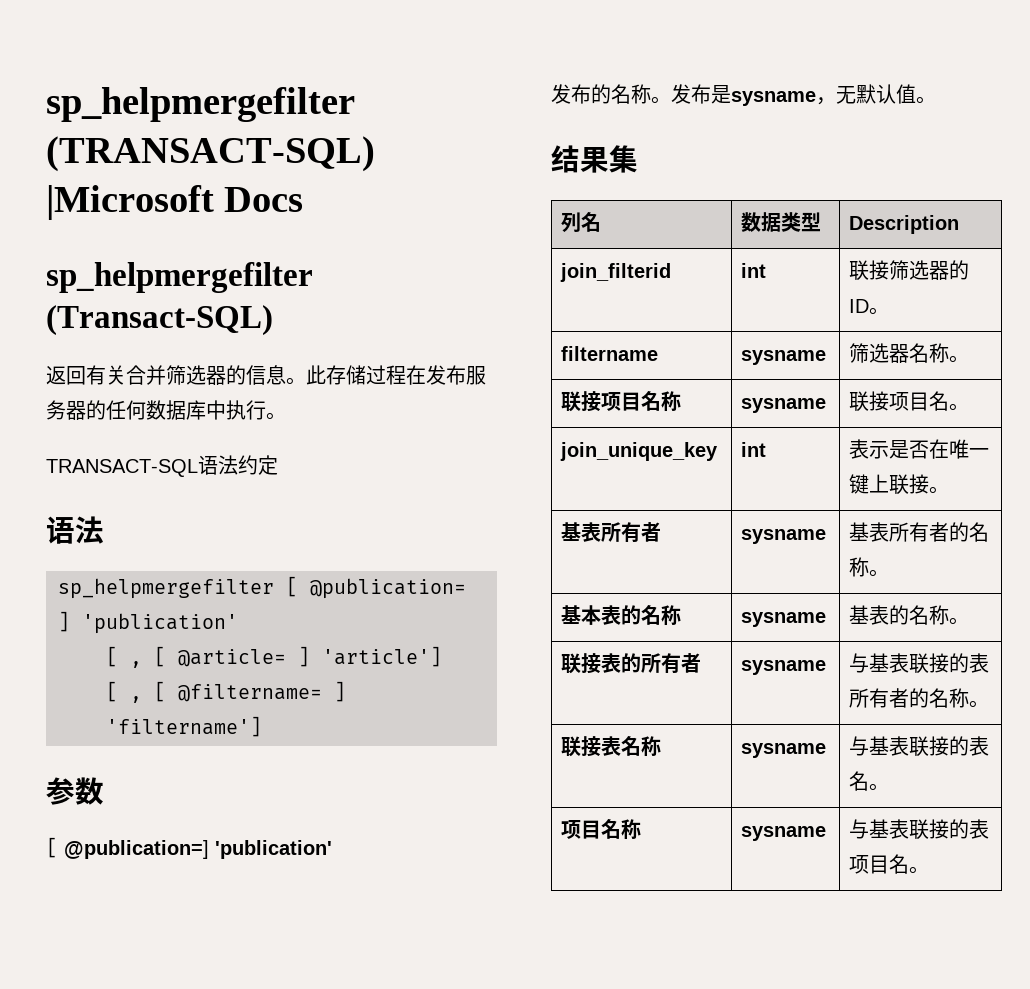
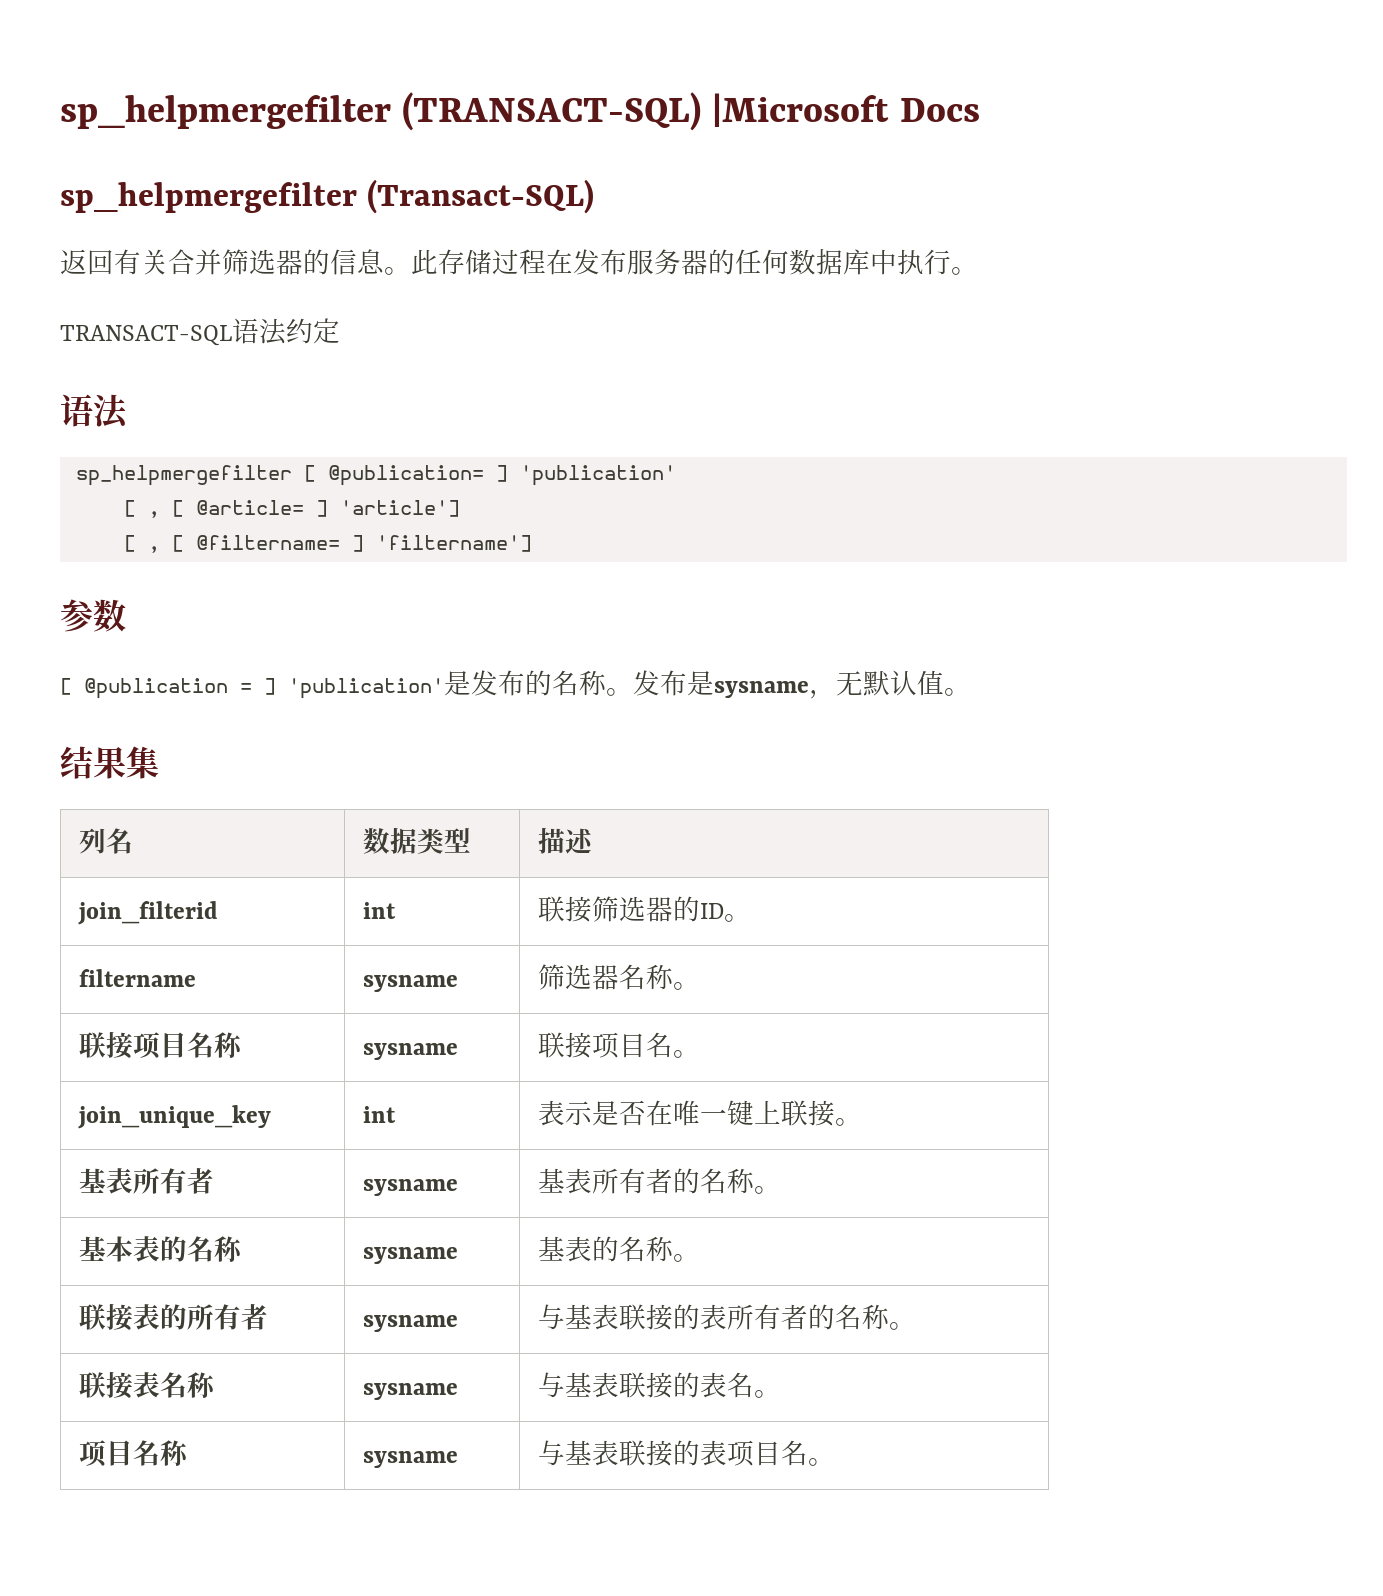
- [ @publication=] 'publication'
- 发布的名称。
+ [ @publication = ] 'publication'是发布的名称。
- 列名 | 数据类型 | Description
+ 列名 | 数据类型 | 描述

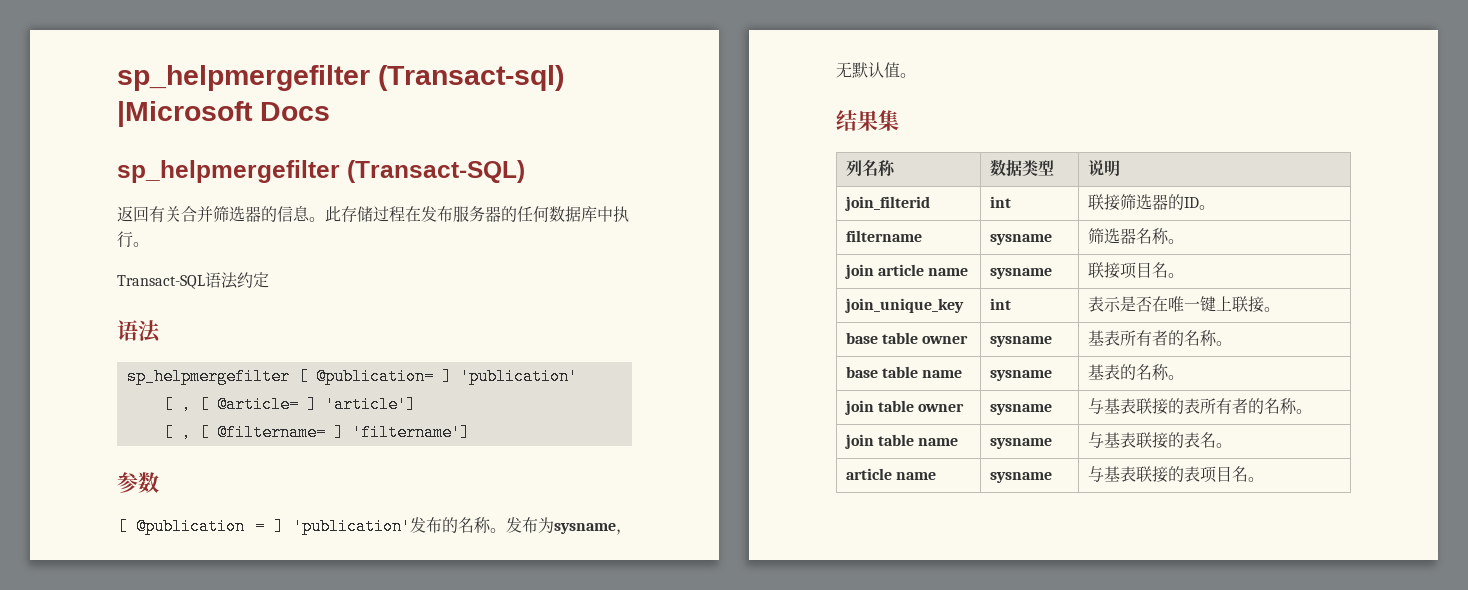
- sp_helpmergefilter (TRANSACT-SQL) |Microsoft Docs
+ sp_helpmergefilter (Transact-sql) |Microsoft Docs
- TRANSACT-SQL语法约定
+ Transact-SQL语法约定
- [ @publication = ] 'publication'是发布的名称。
+ [ @publication = ] 'publication'发布的名称。
- 发布是sysname，无默认值。
+ 发布为sysname，无默认值。
- 列名 | 数据类型 | 描述
+ 列名称 | 数据类型 | 说明
- 联接项目名称 | sysname | 联接项目名。
+ join article name | sysname | 联接项目名。
- 基表所有者 | sysname | 基表所有者的名称。
+ base table owner | sysname | 基表所有者的名称。
- 基本表的名称 | sysname | 基表的名称。
+ base table name | sysname | 基表的名称。
- 联接表的所有者 | sysname | 与基表联接的表所有者的名称。
+ join table owner | sysname | 与基表联接的表所有者的名称。
- 联接表名称 | sysname | 与基表联接的表名。
+ join table name | sysname | 与基表联接的表名。
- 项目名称 | sysname | 与基表联接的表项目名。
+ article name | sysname | 与基表联接的表项目名。

